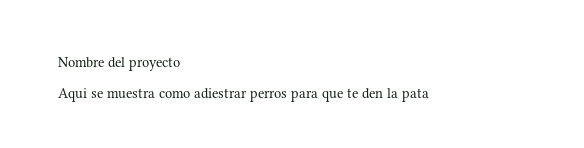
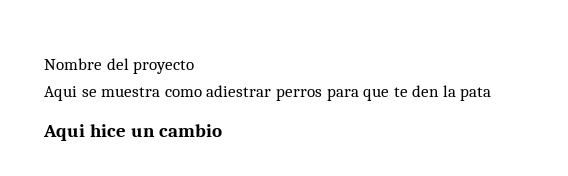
+ Aqui hice un cambio

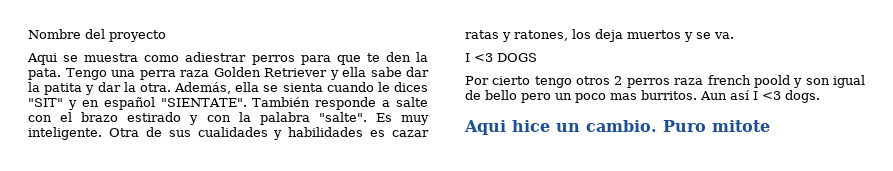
- Aqui se muestra como adiestrar perros para que te den la pata
+ Aqui se muestra como adiestrar perros para que te den la pata. Tengo una perra raza Golden Retriever y ella sabe dar la patita y dar la otra. Además, ella se sienta cuando le dices "SIT" y en español "SIENTATE". También responde a salte con el brazo estirado y con la palabra "salte". Es muy inteligente. Otra de sus cualidades y habilidades es cazar ratas y ratones, los deja muertos y se va.
+ I <3 DOGS
+ Por cierto tengo otros 2 perros raza french poold y son igual de bello pero un poco mas burritos. Aun así I <3 dogs.
- Aqui hice un cambio
+ Aqui hice un cambio. Puro mitote

